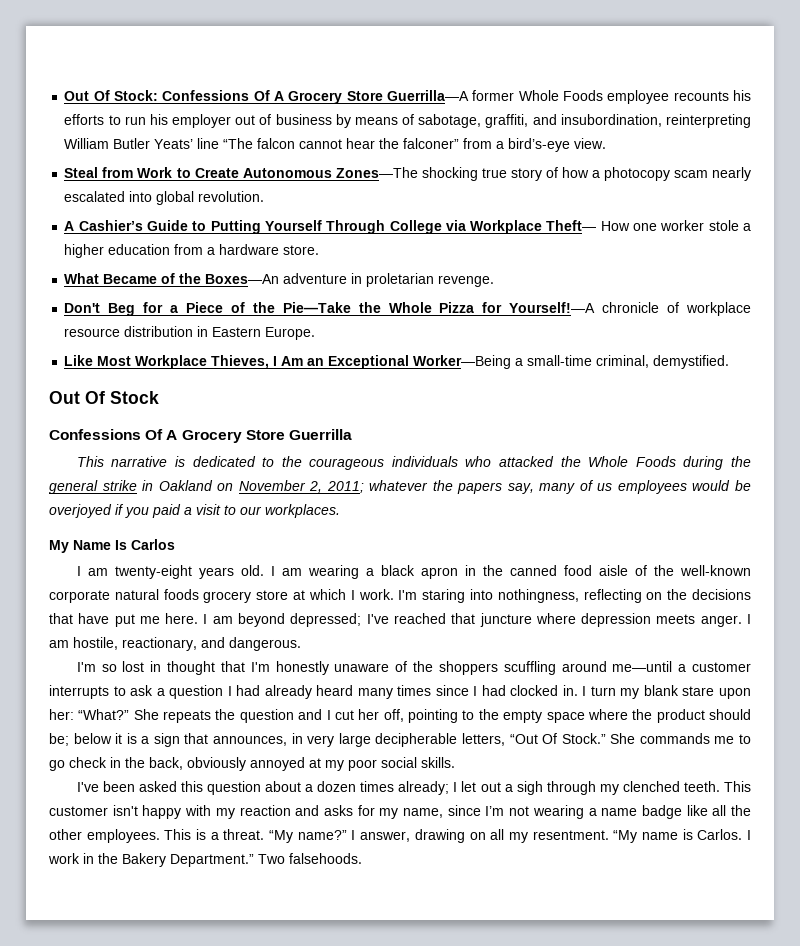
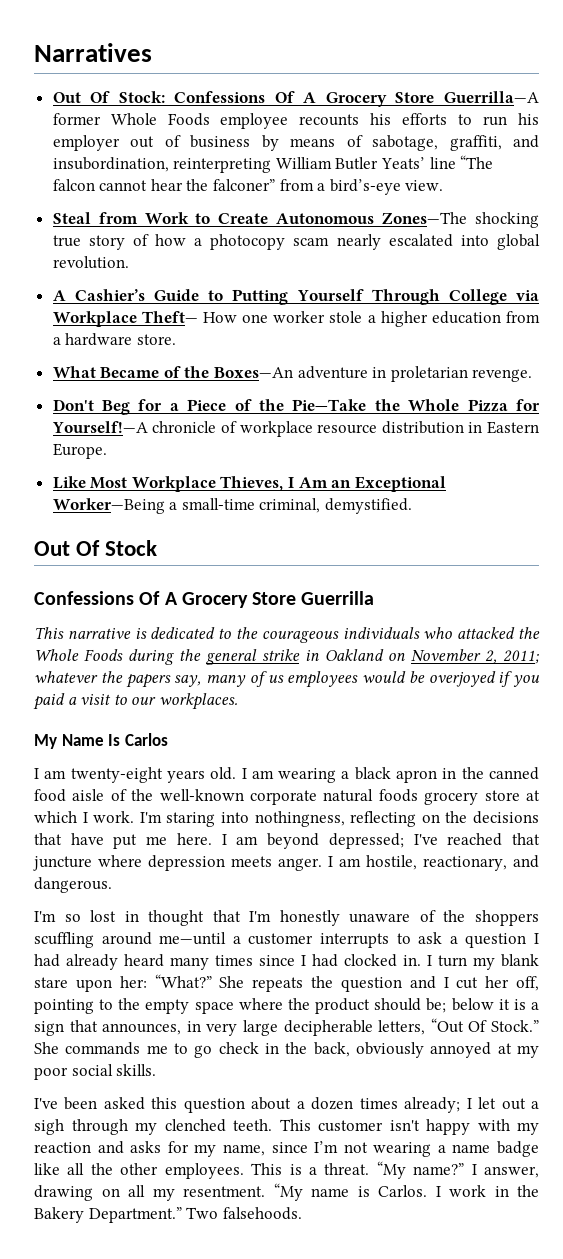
+ Narratives

